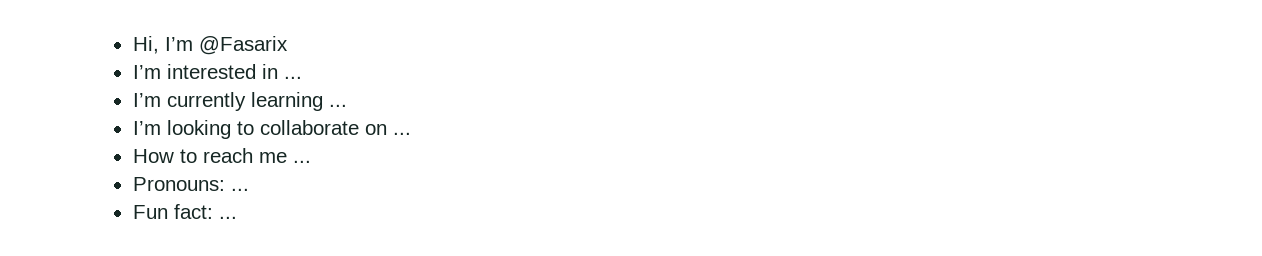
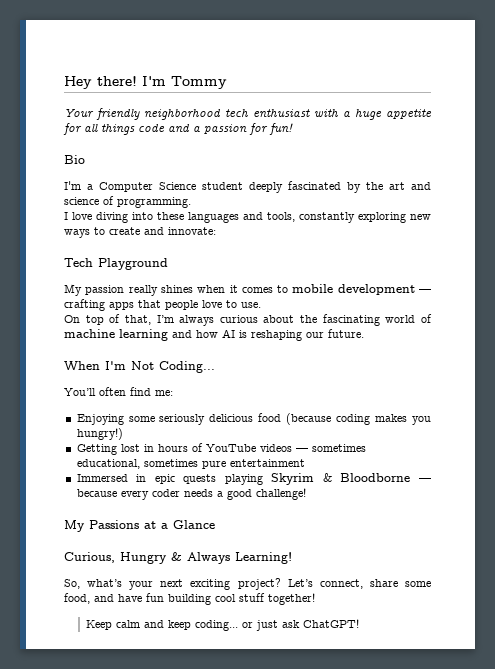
- Hi, I’m @Fasarix
- I’m interested in ...
- I’m currently learning ...
- I’m looking to collaborate on ...
- How to reach me ...
- Pronouns: ...
- Fun fact: ...
+ Hey there! I'm Tommy
+ Your friendly neighborhood tech enthusiast with a huge appetite for all things code and a passion for fun!
+ Bio
+ I'm a Computer Science student deeply fascinated by the art and science of programming.
+ I love diving into these languages and tools, constantly exploring new ways to create and innovate:
+ Tech Playground
+ My passion really shines when it comes to mobile development — crafting apps that people love to use.
+ On top of that, I’m always curious about the fascinating world of machine learning and how AI is reshaping our future.
+ When I'm Not Coding...
+ You’ll often find me:
+ Enjoying some seriously delicious food (because coding makes you hungry!)
+ Getting lost in hours of YouTube videos — sometimes educational, sometimes pure entertainment
+ Immersed in epic quests playing Skyrim & Bloodborne — because every coder needs a good challenge!
+ My Passions at a Glance
+ Curious, Hungry & Always Learning!
+ So, what’s your next exciting project? Let’s connect, share some food, and have fun building cool stuff together!
+ Keep calm and keep coding... or just ask ChatGPT!

